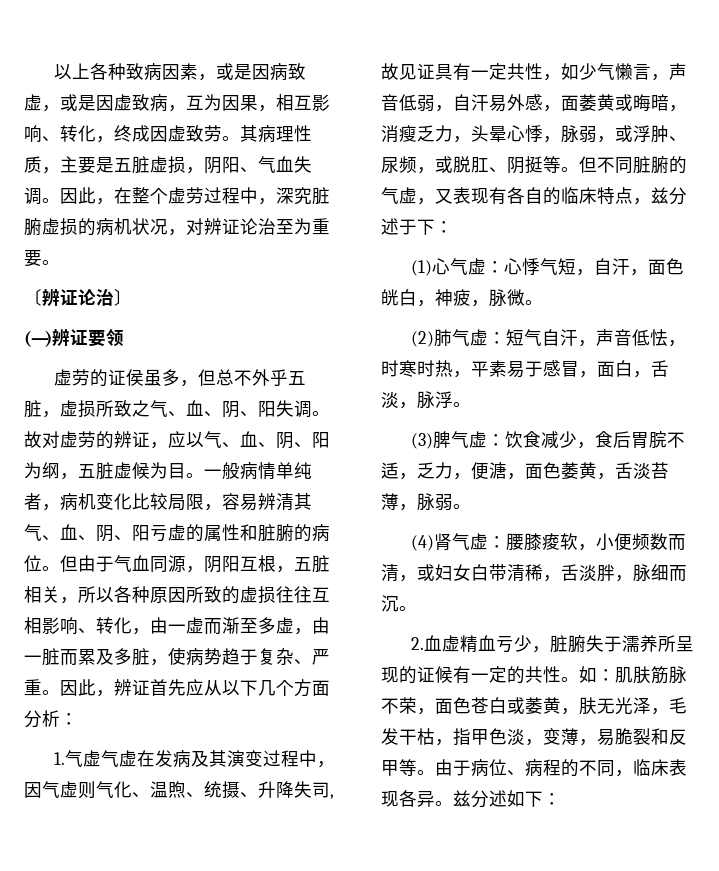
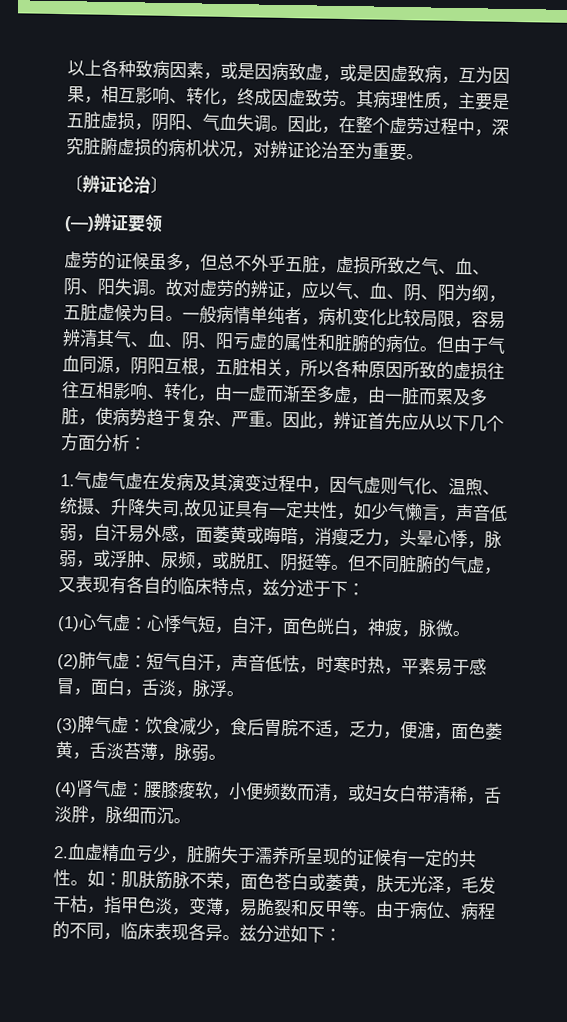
- 虚劳的证侯虽多，但总不外乎五脏，虚损所致之气、血、阴、阳失调。
+ 虚劳的证候虽多，但总不外乎五脏，虚损所致之气、血、阴、阳失调。

